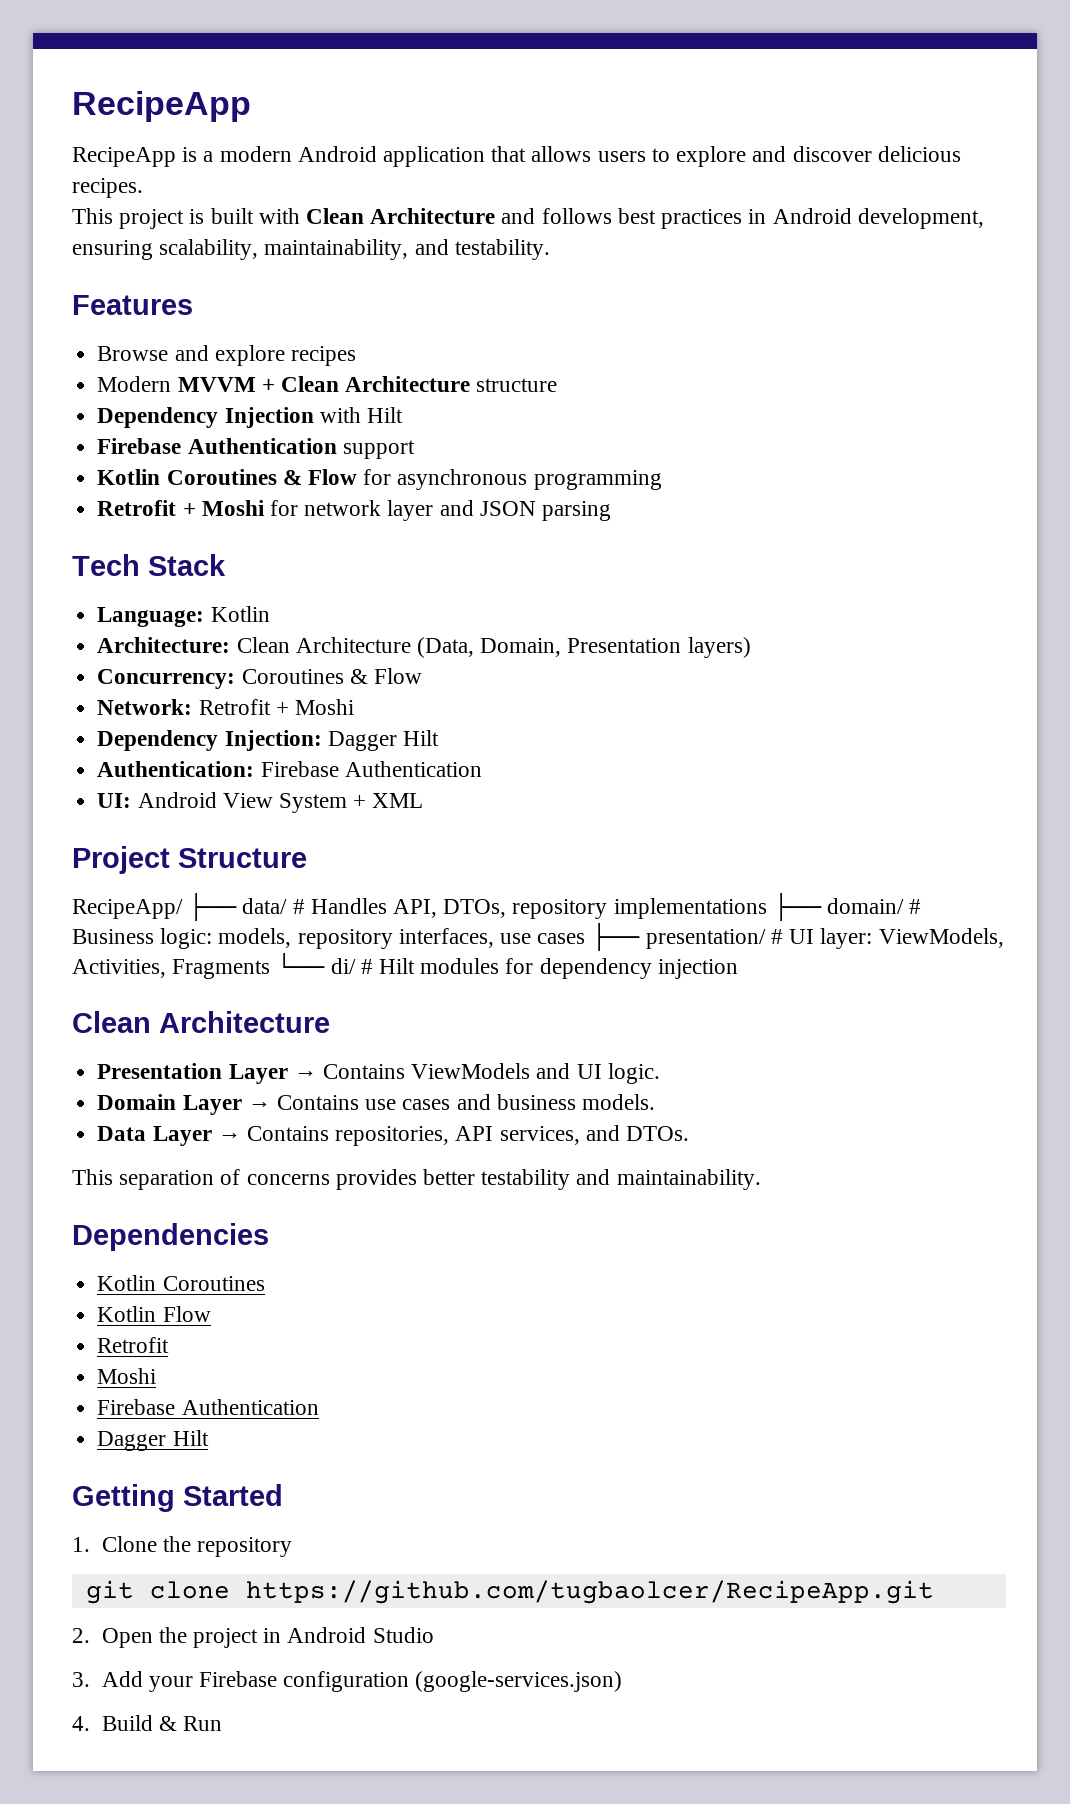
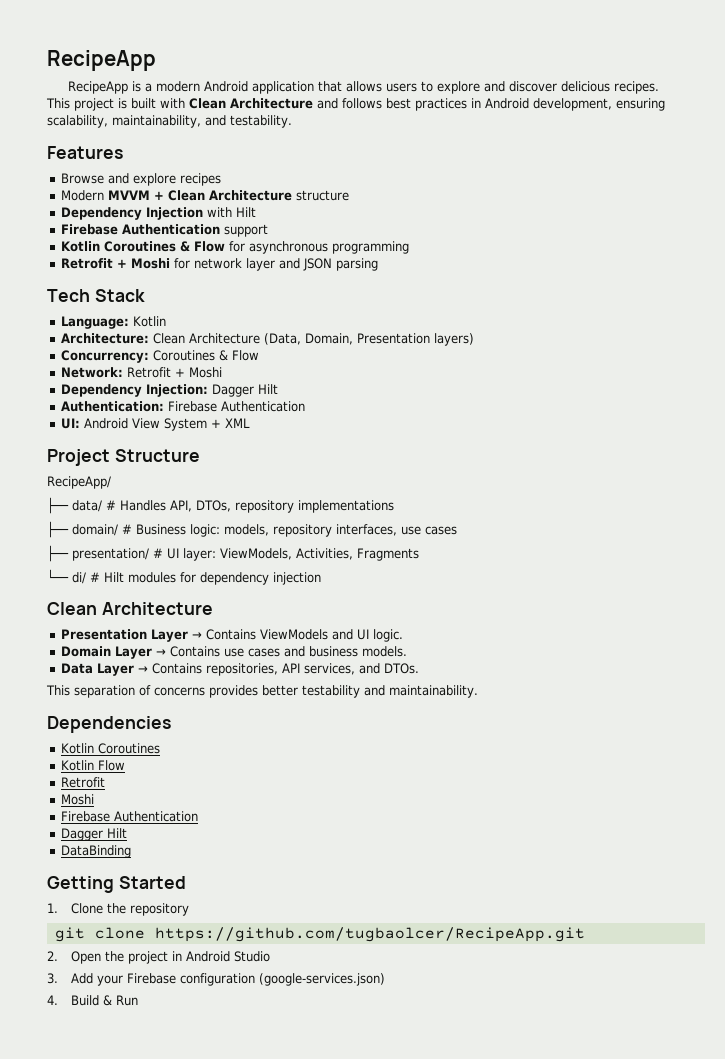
- RecipeApp/ ├── data/ # Handles API, DTOs, repository implementations ├── domain/ # Business logic: models, repository interfaces, use cases ├── presentation/ # UI layer: ViewModels, Activities, Fragments └── di/ # Hilt modules for dependency injection
+ RecipeApp/
+ ├── data/ # Handles API, DTOs, repository implementations
+ ├── domain/ # Business logic: models, repository interfaces, use cases
+ ├── presentation/ # UI layer: ViewModels, Activities, Fragments
+ └── di/ # Hilt modules for dependency injection
+ DataBinding

